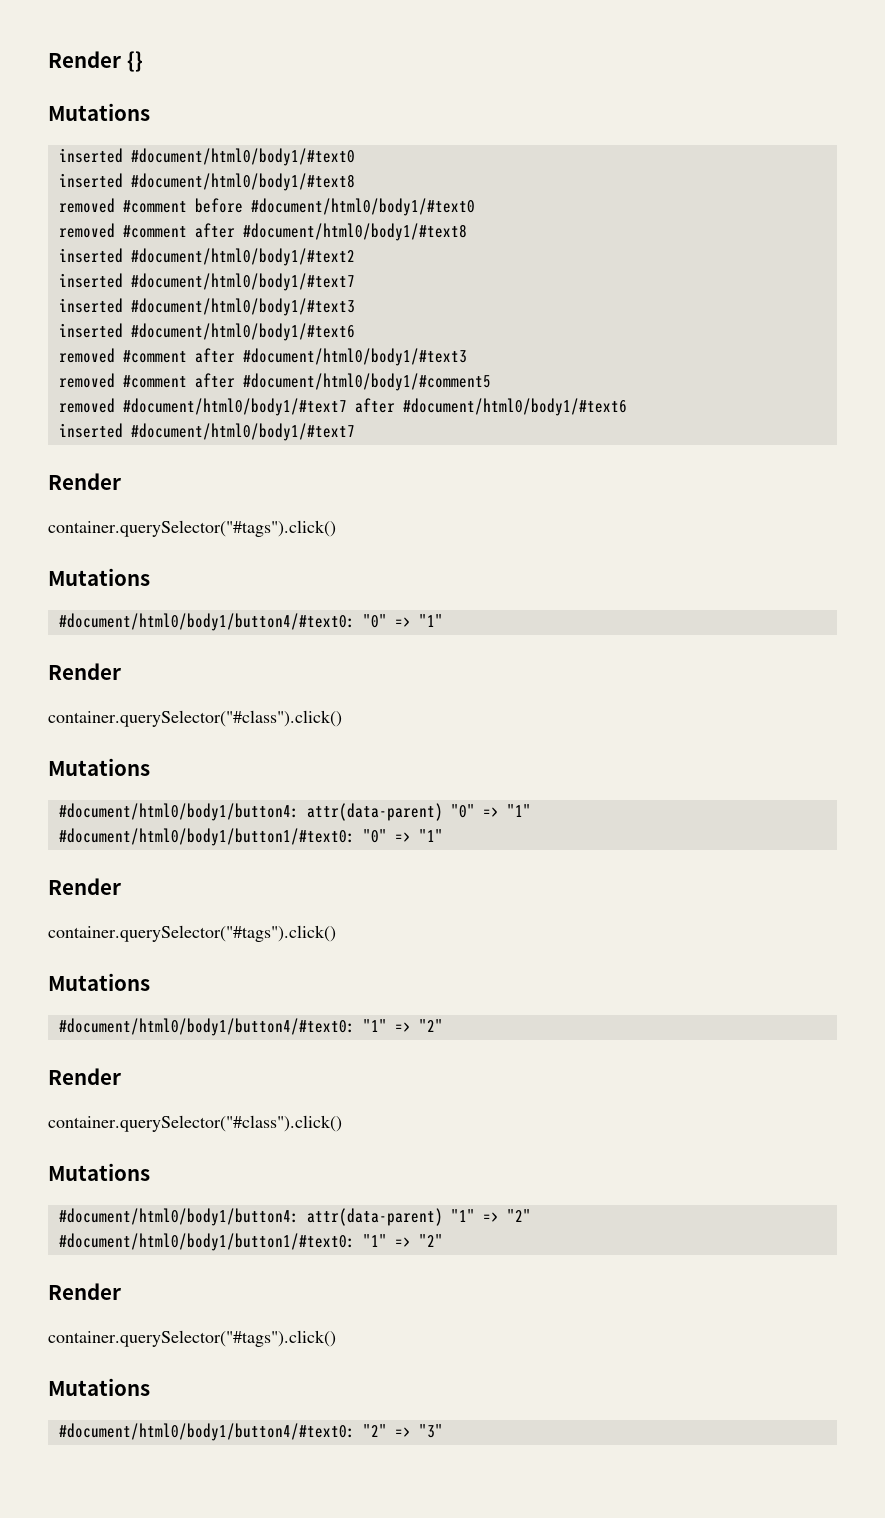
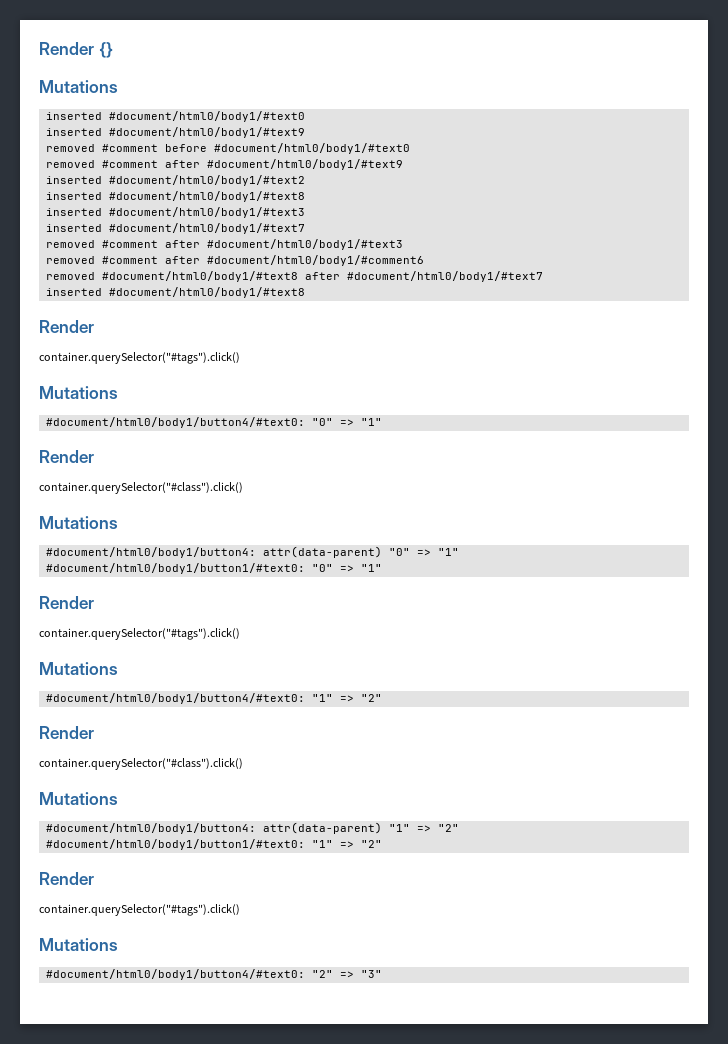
- inserted #document/html0/body1/#text8
+ inserted #document/html0/body1/#text9
- removed #comment after #document/html0/body1/#text8
+ removed #comment after #document/html0/body1/#text9
  inserted #document/html0/body1/#text2
- inserted #document/html0/body1/#text7
+ inserted #document/html0/body1/#text8
- inserted #document/html0/body1/#text6
+ inserted #document/html0/body1/#text7
- removed #comment after #document/html0/body1/#comment5
- removed #document/html0/body1/#text7 after #document/html0/body1/#text6
- inserted #document/html0/body1/#text7
+ removed #comment after #document/html0/body1/#comment6
+ removed #document/html0/body1/#text8 after #document/html0/body1/#text7
+ inserted #document/html0/body1/#text8

